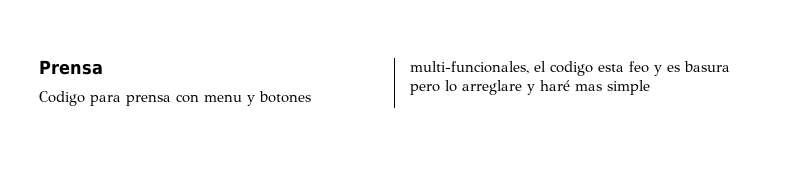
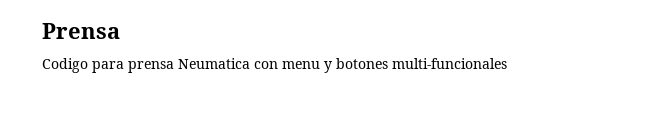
- Codigo para prensa con menu y botones multi-funcionales, el codigo esta feo y es basura pero lo arreglare y haré mas simple
+ Codigo para prensa Neumatica con menu y botones multi-funcionales

